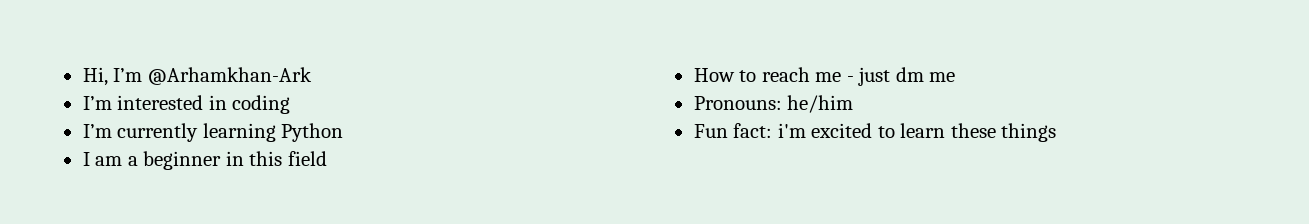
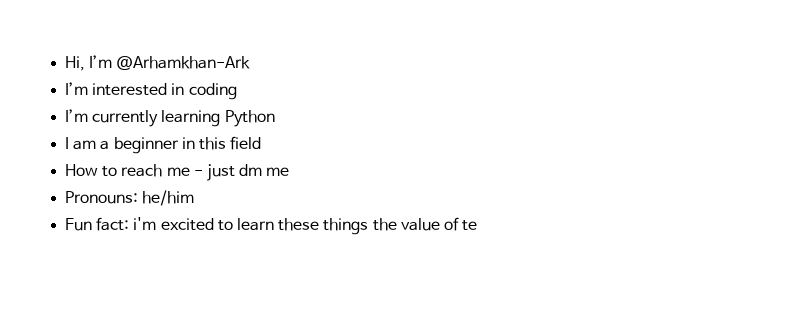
- Fun fact: i'm excited to learn these things
+ Fun fact: i'm excited to learn these things the value of te

